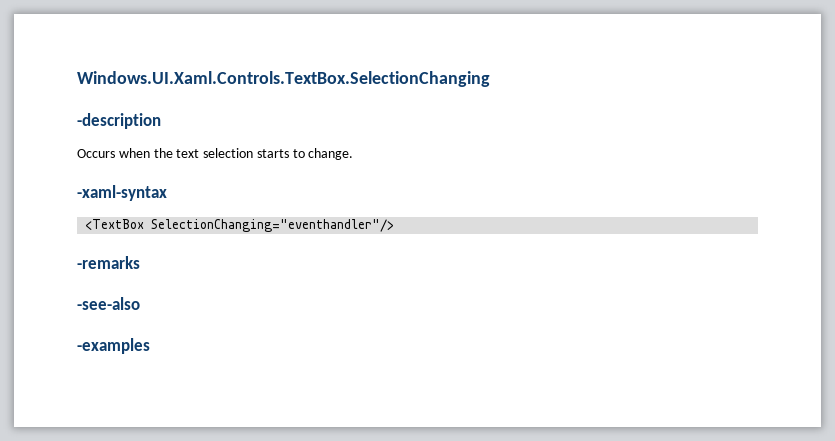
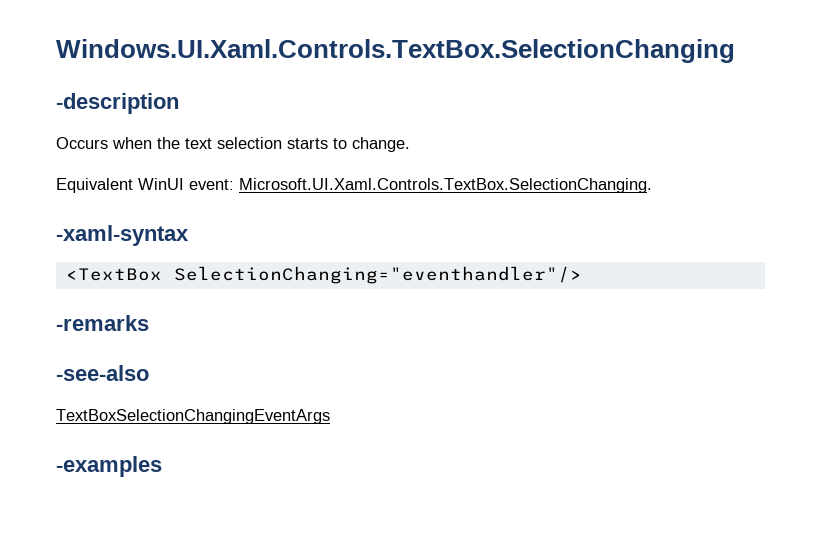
+ Equivalent WinUI event: Microsoft.UI.Xaml.Controls.TextBox.SelectionChanging.
+ TextBoxSelectionChangingEventArgs

